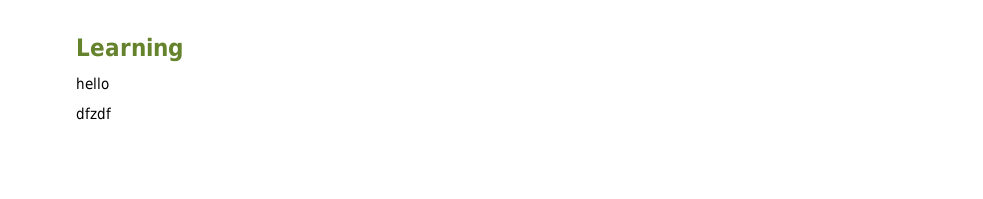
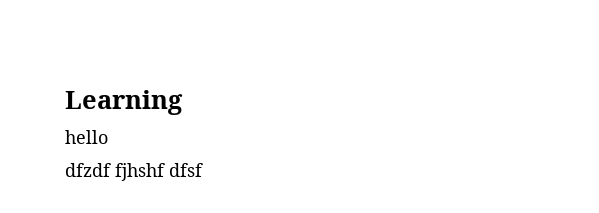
- dfzdf
+ dfzdf fjhshf dfsf

